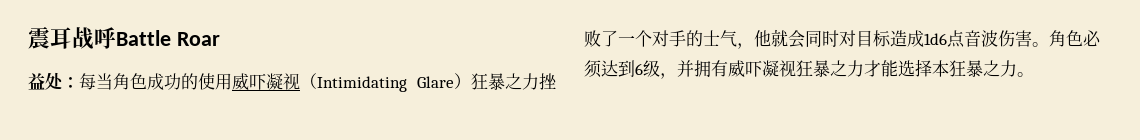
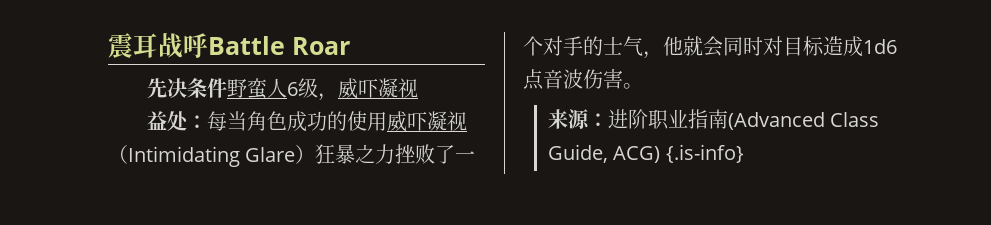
+ 先决条件野蛮人6级，威吓凝视
- 益处：每当角色成功的使用威吓凝视（Intimidating Glare）狂暴之力挫败了一个对手的士气，他就会同时对目标造成1d6点音波伤害。角色必须达到6级，并拥有威吓凝视狂暴之力才能选择本狂暴之力。
+ 益处：每当角色成功的使用威吓凝视（Intimidating Glare）狂暴之力挫败了一个对手的士气，他就会同时对目标造成1d6点音波伤害。
+ 来源：进阶职业指南(Advanced Class Guide, ACG) {.is-info}

